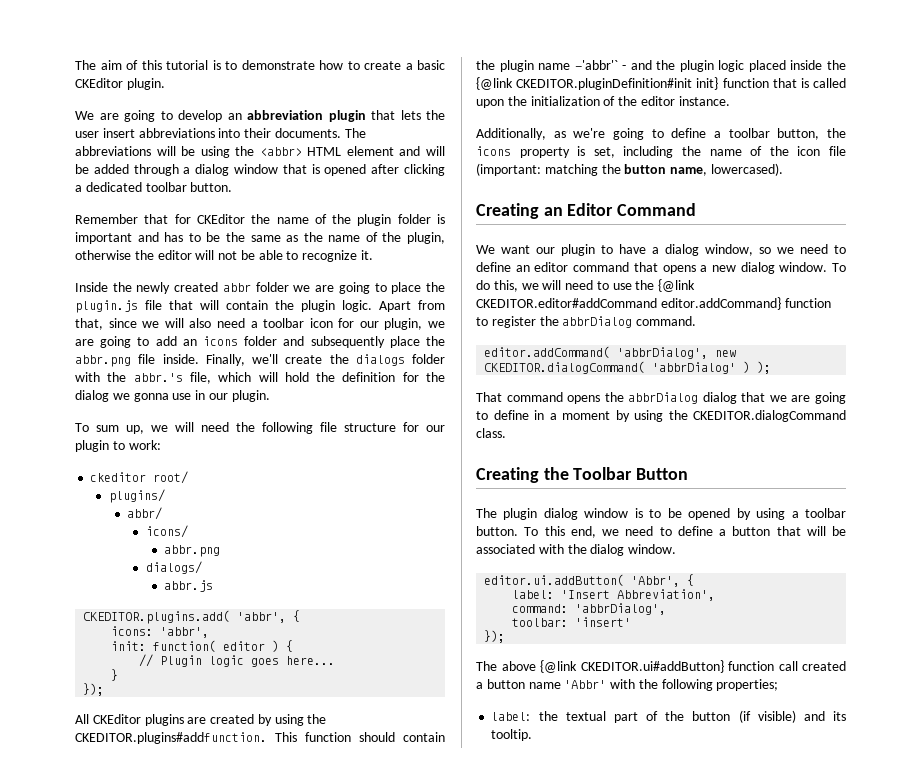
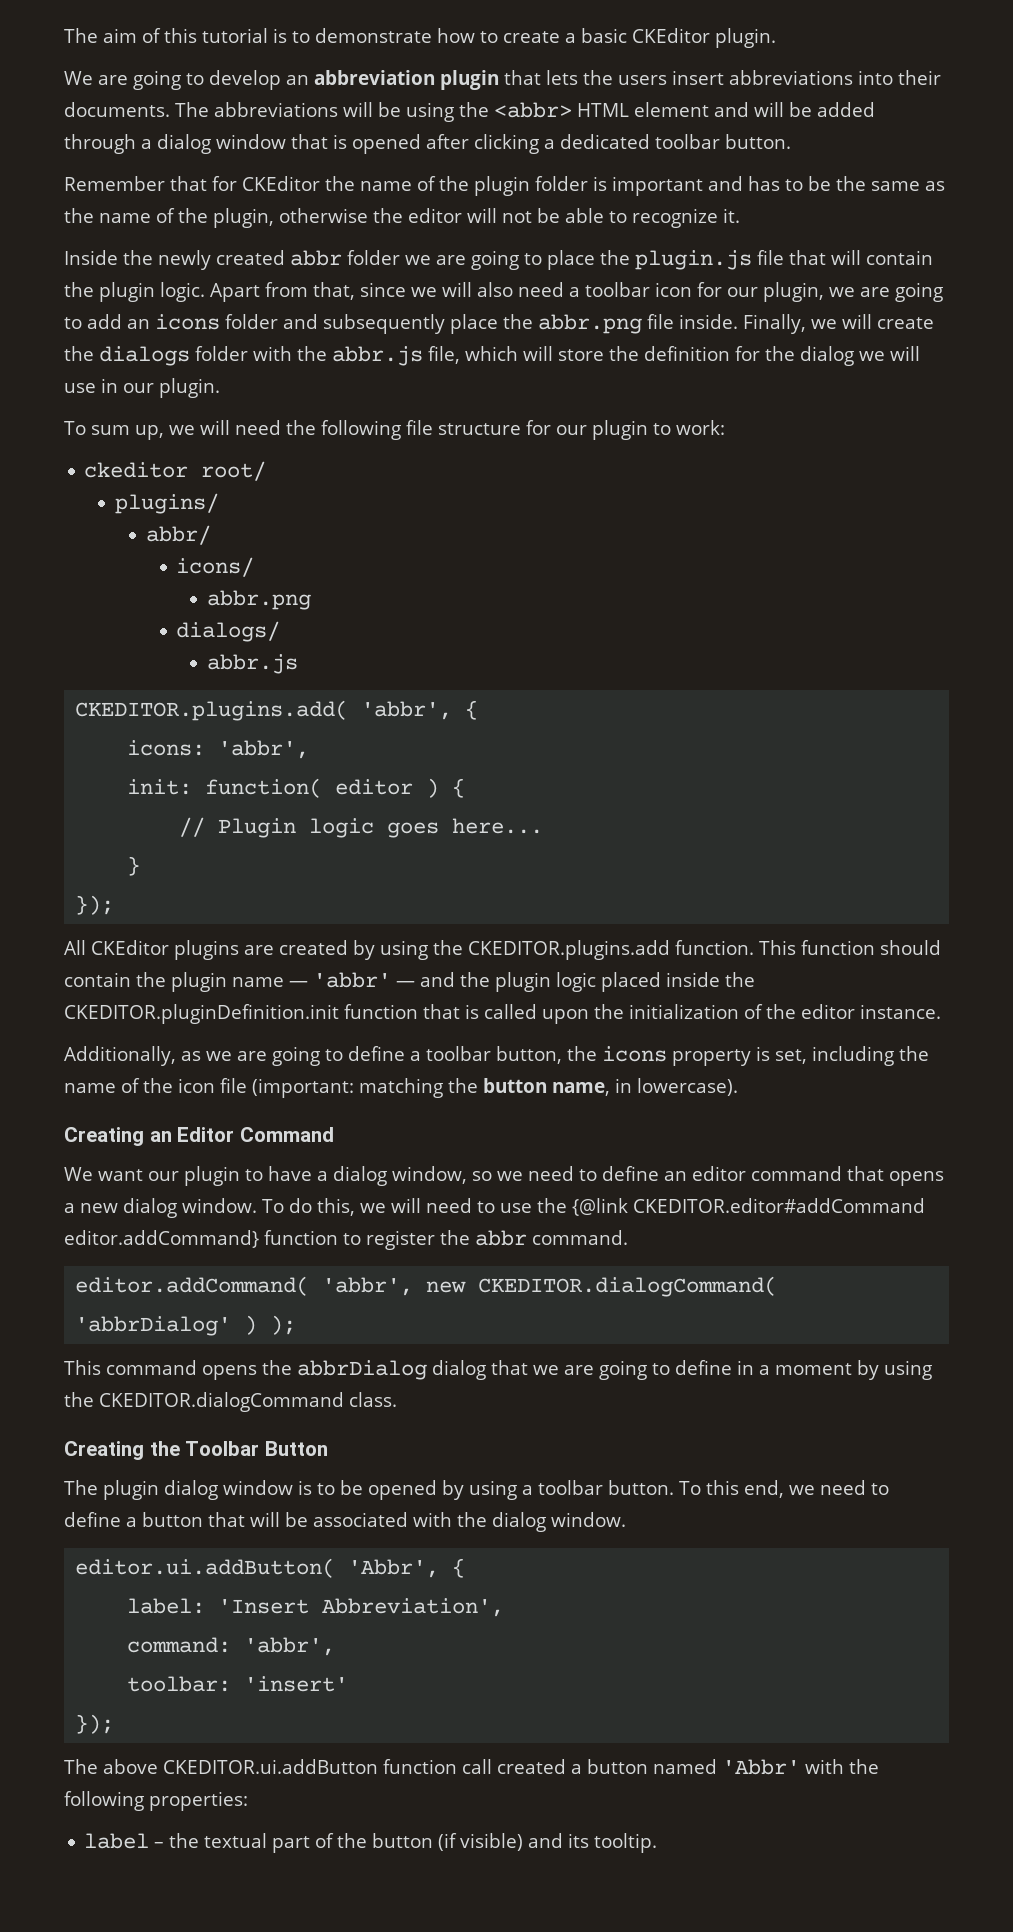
- We are going to develop an abbreviation plugin that lets the user insert abbreviations into their documents.
+ We are going to develop an abbreviation plugin that lets the users insert abbreviations into their documents.
- Finally, we'll create the dialogs folder with the abbr.'s file, which will hold the definition for the dialog we gonna use in our plugin.
+ Finally, we will create the dialogs folder with the abbr.js file, which will store the definition for the dialog we will use in our plugin.
- All CKEditor plugins are created by using the CKEDITOR.plugins#addfunction. This function should contain the plugin name -'abbr'` - and the plugin logic placed inside the {@link CKEDITOR.pluginDefinition#init init} function that is called upon the initialization of the editor instance.
+ All CKEditor plugins are created by using the CKEDITOR.plugins.add function. This function should contain the plugin name — 'abbr' — and the plugin logic placed inside the CKEDITOR.pluginDefinition.init function that is called upon the initialization of the editor instance.
- Additionally, as we're going to define a toolbar button, the icons property is set, including the name of the icon file (important: matching the button name, lowercased).
+ Additionally, as we are going to define a toolbar button, the icons property is set, including the name of the icon file (important: matching the button name, in lowercase).
- To do this, we will need to use the {@link CKEDITOR.editor#addCommand editor.addCommand} function to register the abbrDialog command.
+ To do this, we will need to use the {@link CKEDITOR.editor#addCommand editor.addCommand} function to register the abbr command.
- editor.addCommand( 'abbrDialog', new CKEDITOR.dialogCommand( 'abbrDialog' ) );
+ editor.addCommand( 'abbr', new CKEDITOR.dialogCommand( 'abbrDialog' ) );
- That command opens the abbrDialog dialog that we are going to define in a moment by using the CKEDITOR.dialogCommand class.
+ This command opens the abbrDialog dialog that we are going to define in a moment by using the CKEDITOR.dialogCommand class.
- command: 'abbrDialog',
+ command: 'abbr',
- The above {@link CKEDITOR.ui#addButton} function call created a button name 'Abbr' with the following properties;
- label: the textual part of the button (if visible) and its tooltip.
+ The above CKEDITOR.ui.addButton function call created a button named 'Abbr' with the following properties:
+ label – the textual part of the button (if visible) and its tooltip.

